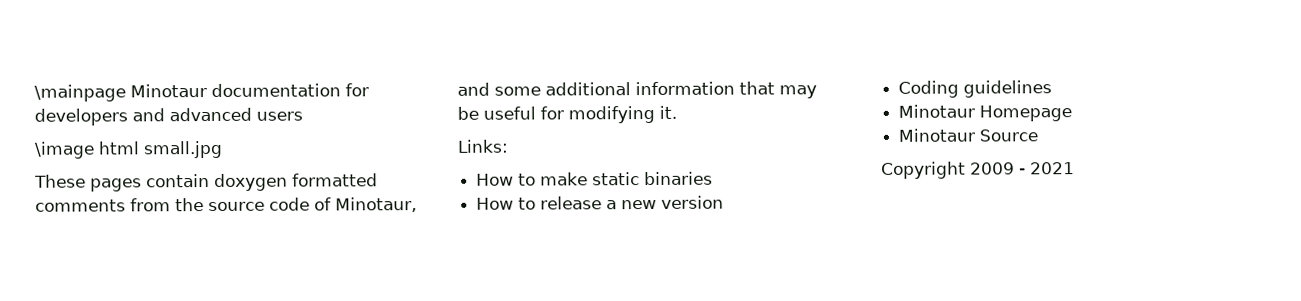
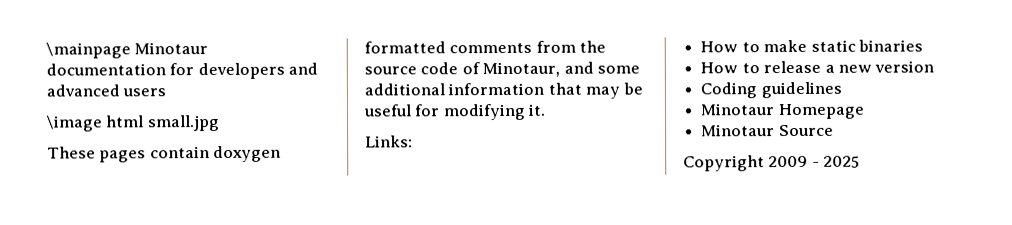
- Copyright 2009 - 2021
+ Copyright 2009 - 2025

